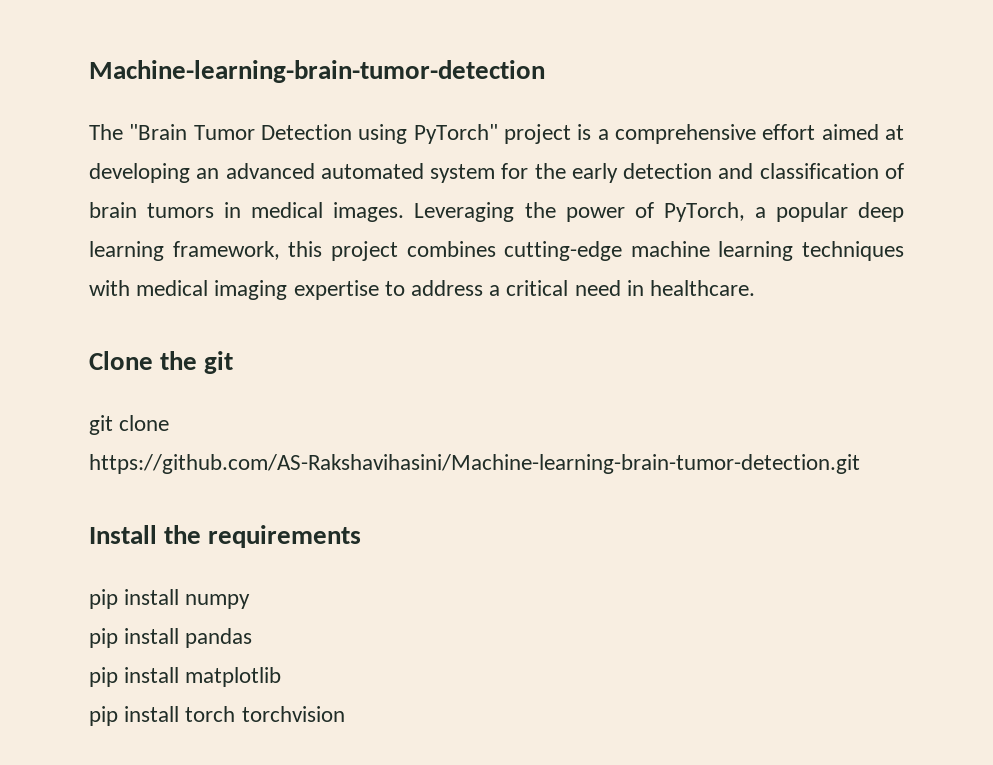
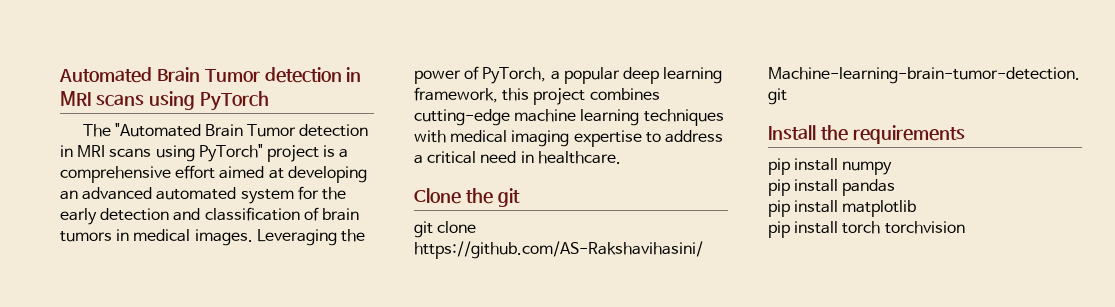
- Machine-learning-brain-tumor-detection
- The "Brain Tumor Detection using PyTorch" project is a comprehensive effort aimed at developing an advanced automated system for the early detection and classification of brain tumors in medical images.
+ Automated Brain Tumor detection in MRI scans using PyTorch
+ The "Automated Brain Tumor detection in MRI scans using PyTorch" project is a comprehensive effort aimed at developing an advanced automated system for the early detection and classification of brain tumors in medical images.

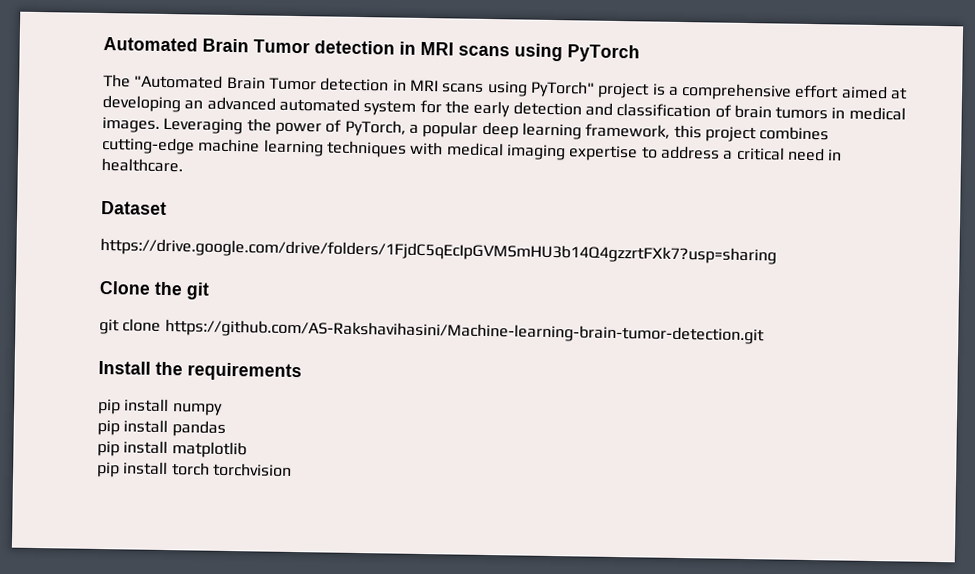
+ Dataset
+ https://drive.google.com/drive/folders/1FjdC5qEcIpGVMSmHU3b14Q4gzzrtFXk7?usp=sharing

